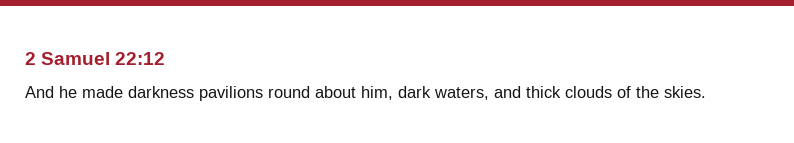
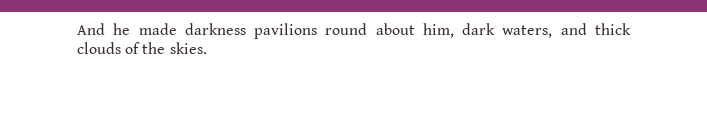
- 2 Samuel 22:12

